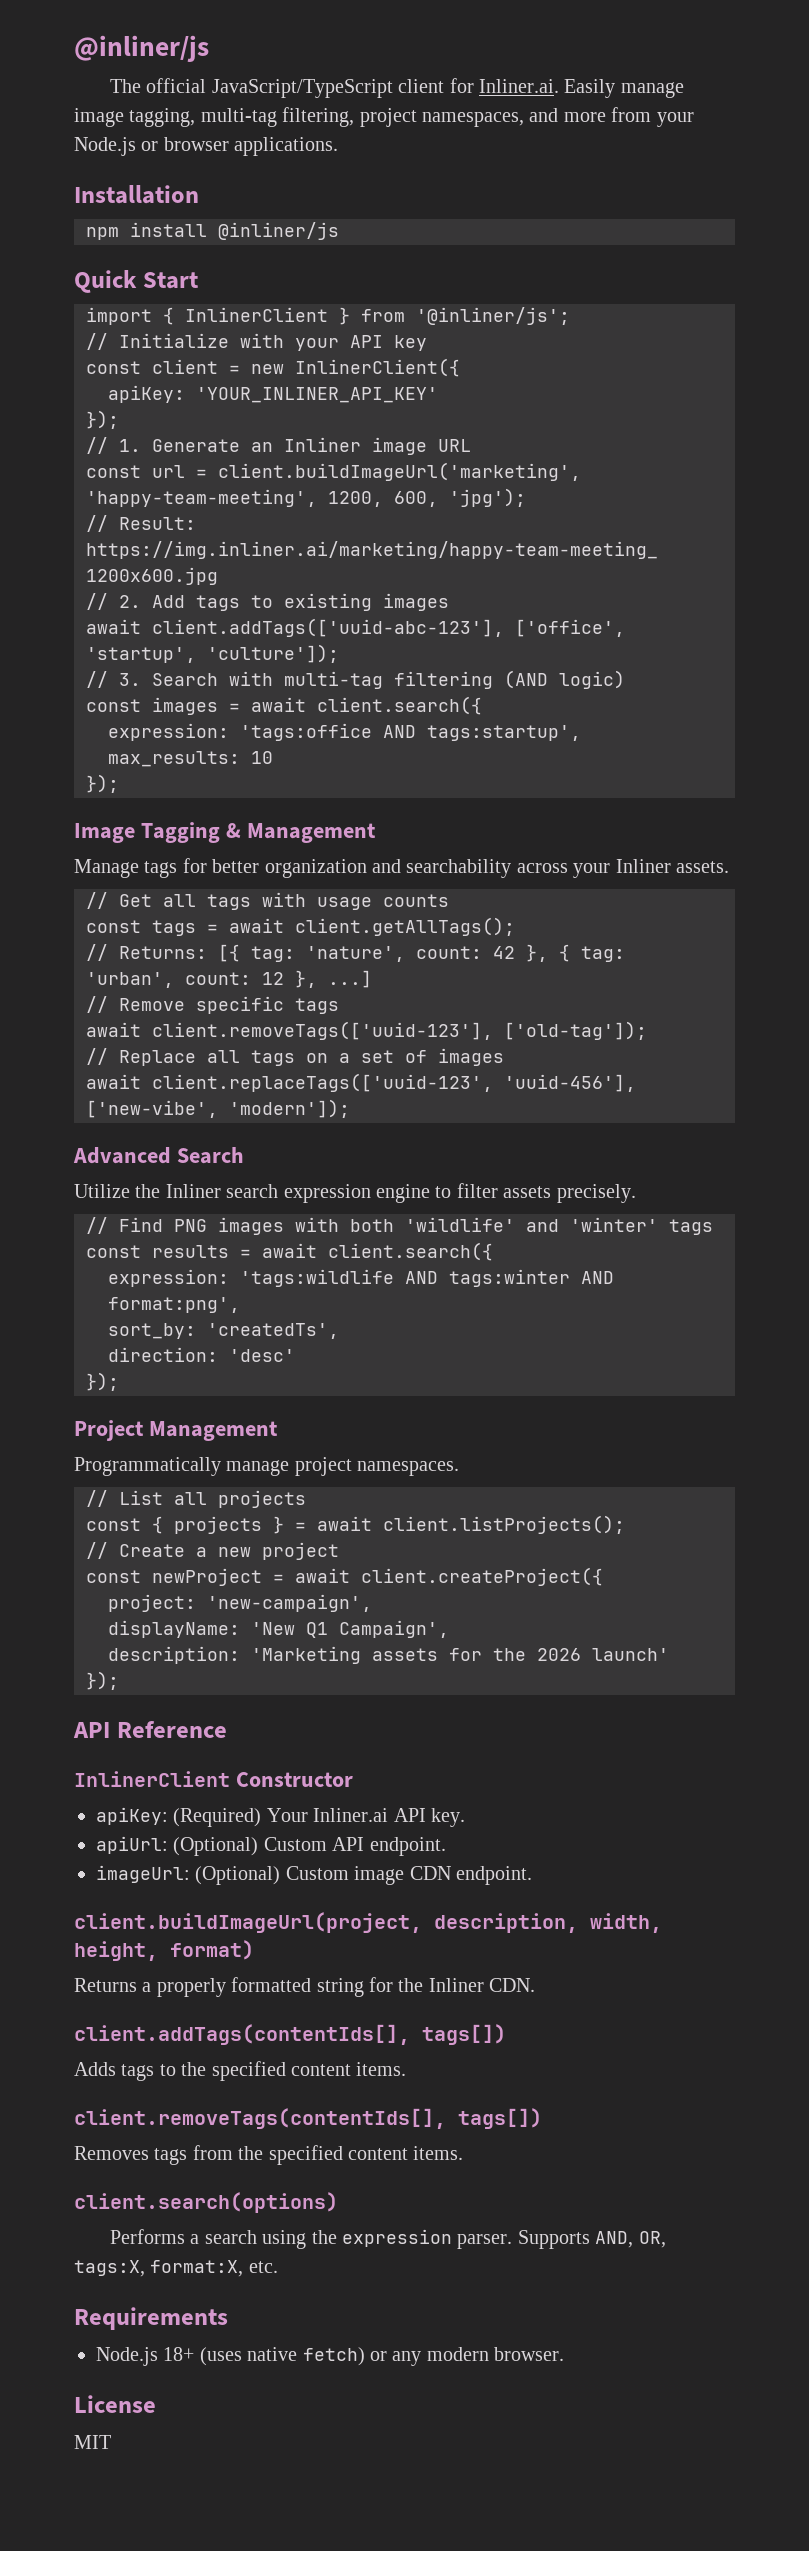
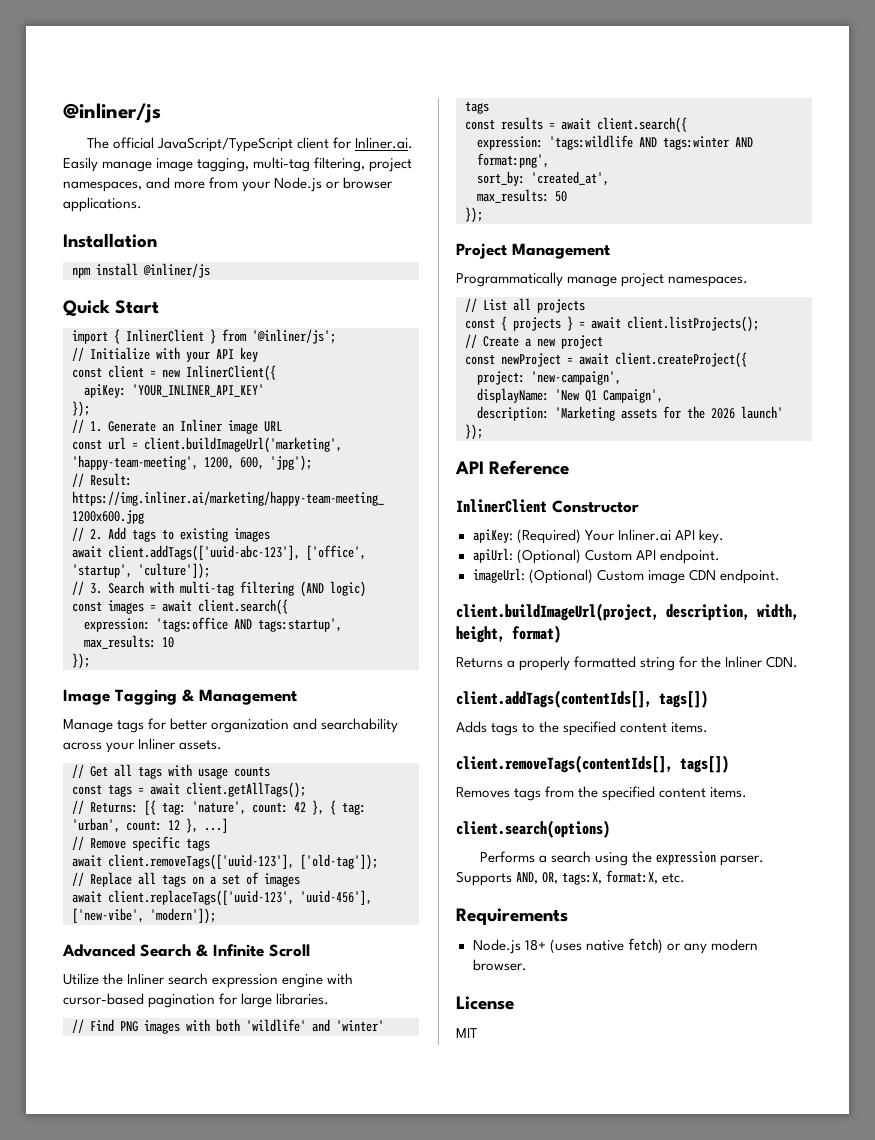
- Advanced Search
+ Advanced Search & Infinite Scroll
- Utilize the Inliner search expression engine to filter assets precisely.
+ Utilize the Inliner search expression engine with cursor-based pagination for large libraries.
- sort_by: 'createdTs',
- direction: 'desc'
+ sort_by: 'created_at',
+ max_results: 50

